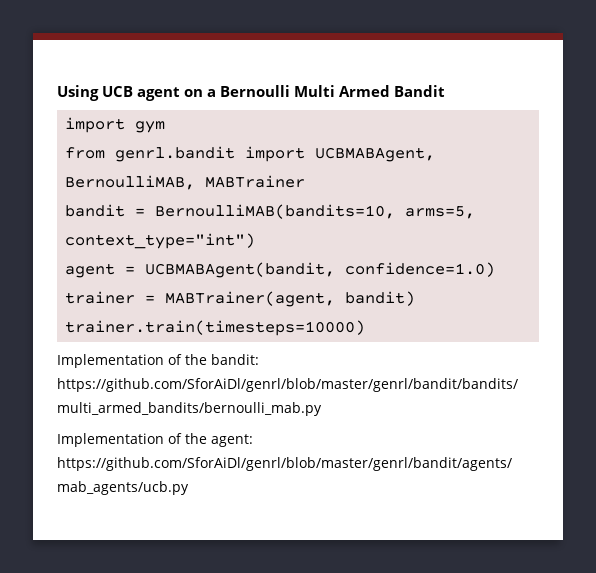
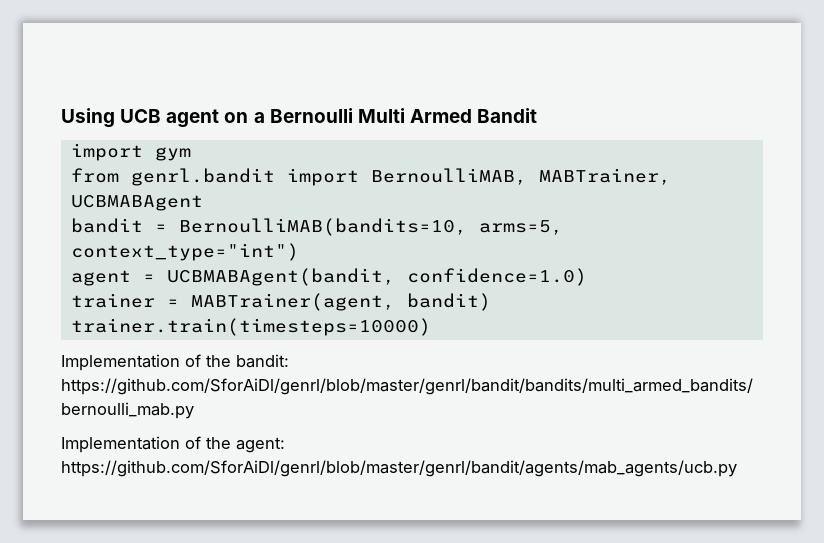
- from genrl.bandit import UCBMABAgent, BernoulliMAB, MABTrainer
+ from genrl.bandit import BernoulliMAB, MABTrainer, UCBMABAgent

